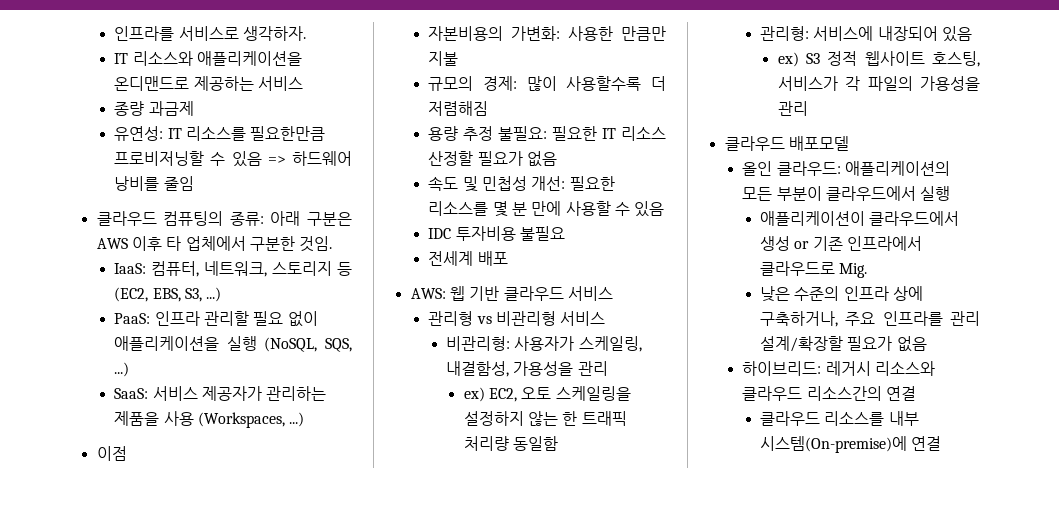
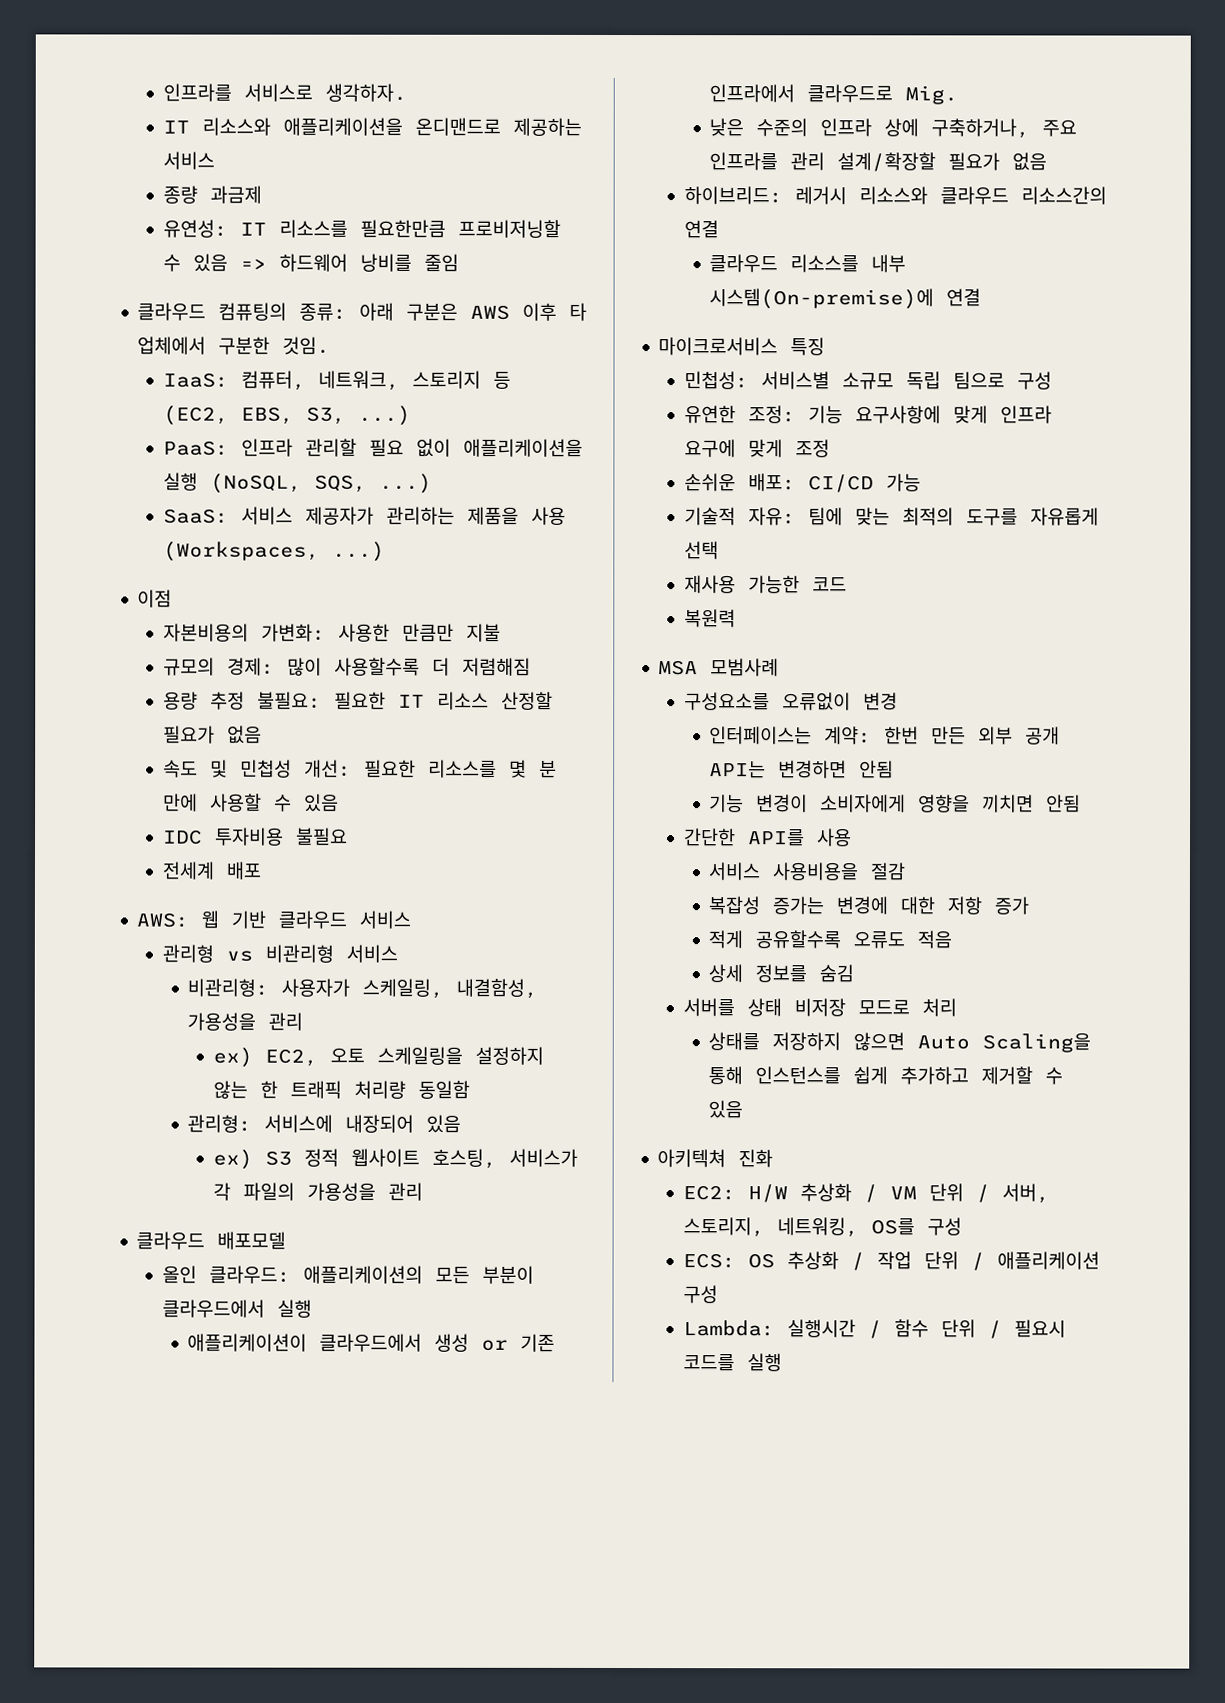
+ 마이크로서비스 특징
+ 민첩성: 서비스별 소규모 독립 팀으로 구성
+ 유연한 조정: 기능 요구사항에 맞게 인프라 요구에 맞게 조정
+ 손쉬운 배포: CI/CD 가능
+ 기술적 자유: 팀에 맞는 최적의 도구를 자유롭게 선택
+ 재사용 가능한 코드
+ 복원력
+ MSA 모범사례
+ 구성요소를 오류없이 변경
+ 인터페이스는 계약: 한번 만든 외부 공개 API는 변경하면 안됨
+ 기능 변경이 소비자에게 영향을 끼치면 안됨
+ 간단한 API를 사용
+ 서비스 사용비용을 절감
+ 복잡성 증가는 변경에 대한 저항 증가
+ 적게 공유할수록 오류도 적음
+ 상세 정보를 숨김
+ 서버를 상태 비저장 모드로 처리
+ 상태를 저장하지 않으면 Auto Scaling을 통해 인스턴스를 쉽게 추가하고 제거할 수 있음
+ 아키텍쳐 진화
+ EC2: H/W 추상화 / VM 단위 / 서버, 스토리지, 네트워킹, OS를 구성
+ ECS: OS 추상화 / 작업 단위 / 애플리케이션 구성
+ Lambda: 실행시간 / 함수 단위 / 필요시 코드를 실행

